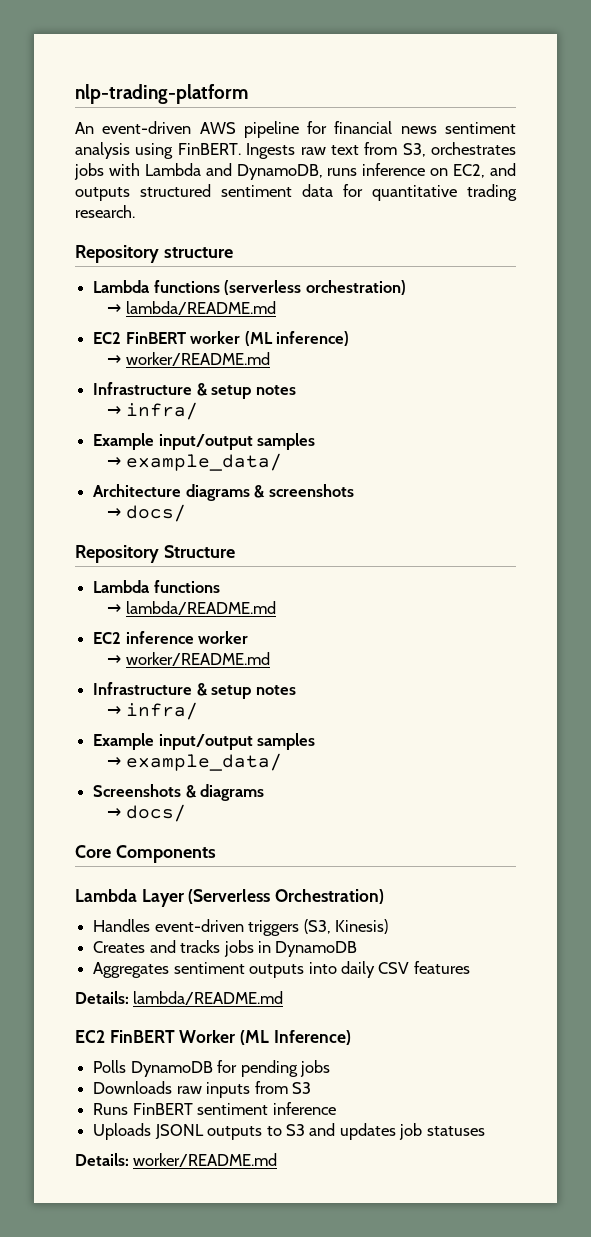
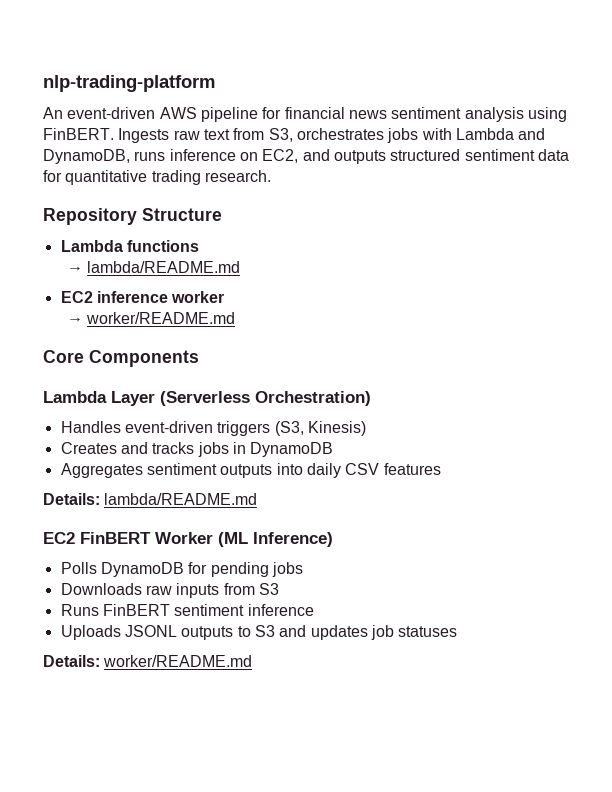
- Repository structure
- Lambda functions (serverless orchestration)
- → lambda/README.md
- EC2 FinBERT worker (ML inference)
- → worker/README.md
- Infrastructure & setup notes
- → infra/
- Example input/output samples
- → example_data/
- Architecture diagrams & screenshots
- → docs/
  EC2 inference worker
  → worker/README.md
- Infrastructure & setup notes
- → infra/
- Example input/output samples
- → example_data/
- Screenshots & diagrams
- → docs/

